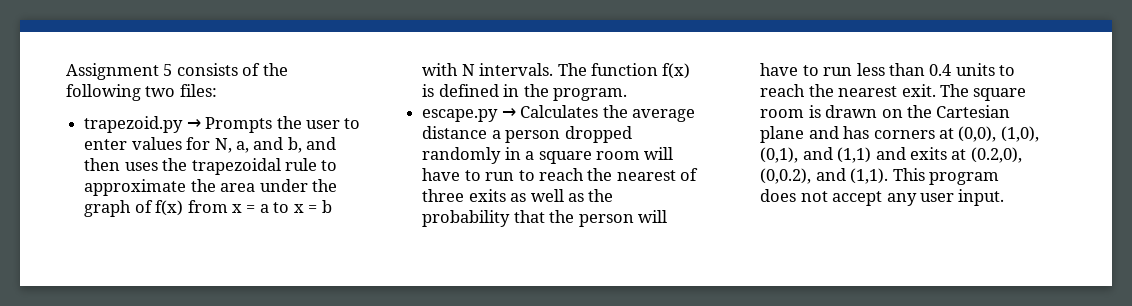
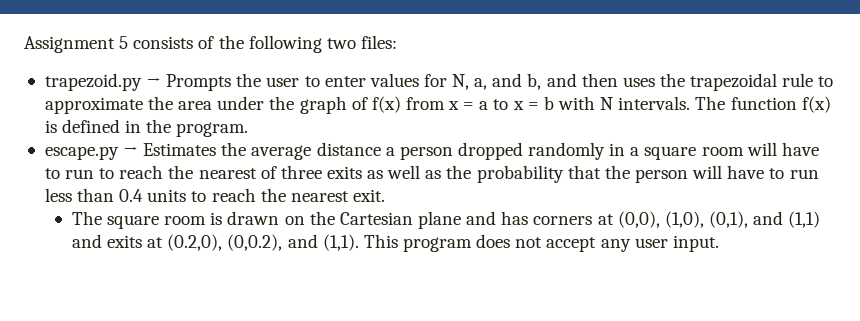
- escape.py → Calculates the average distance a person dropped randomly in a square room will have to run to reach the nearest of three exits as well as the probability that the person will have to run less than 0.4 units to reach the nearest exit. The square room is drawn on the Cartesian plane and has corners at (0,0), (1,0), (0,1), and (1,1) and exits at (0.2,0), (0,0.2), and (1,1).
+ escape.py → Estimates the average distance a person dropped randomly in a square room will have to run to reach the nearest of three exits as well as the probability that the person will have to run less than 0.4 units to reach the nearest exit.
+ The square room is drawn on the Cartesian plane and has corners at (0,0), (1,0), (0,1), and (1,1) and exits at (0.2,0), (0,0.2), and (1,1).

